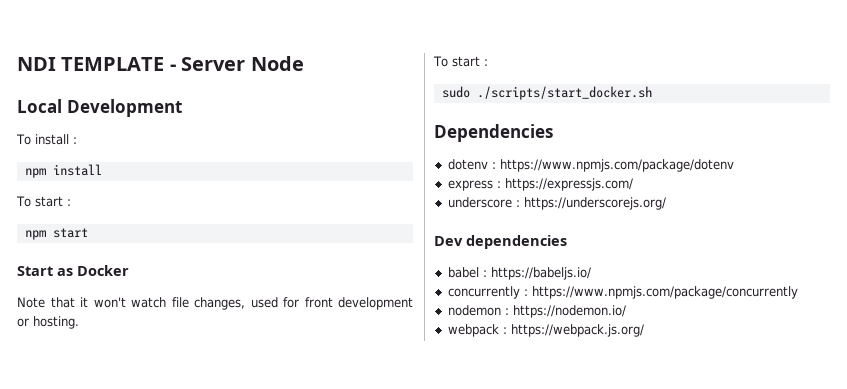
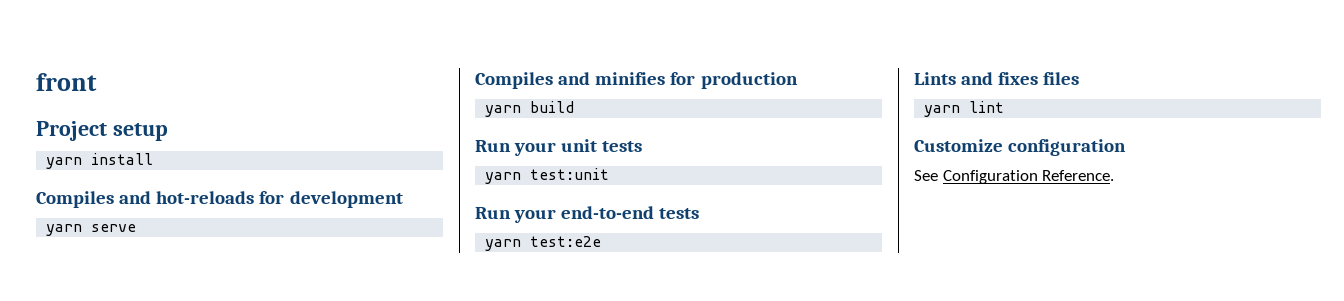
- NDI TEMPLATE - Server Node
- Local Development
- To install :
- npm install
- To start :
- npm start
- Start as Docker
- Note that it won't watch file changes, used for front development or hosting.
- To start :
- sudo ./scripts/start_docker.sh
- Dependencies
- dotenv : https://www.npmjs.com/package/dotenv
- express : https://expressjs.com/
- underscore : https://underscorejs.org/
- Dev dependencies
- babel : https://babeljs.io/
- concurrently : https://www.npmjs.com/package/concurrently
- nodemon : https://nodemon.io/
- webpack : https://webpack.js.org/
+ front
+ Project setup
+ yarn install
+ Compiles and hot-reloads for development
+ yarn serve
+ Compiles and minifies for production
+ yarn build
+ Run your unit tests
+ yarn test:unit
+ Run your end-to-end tests
+ yarn test:e2e
+ Lints and fixes files
+ yarn lint
+ Customize configuration
+ See Configuration Reference.

